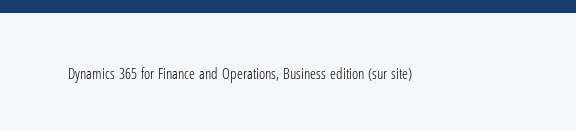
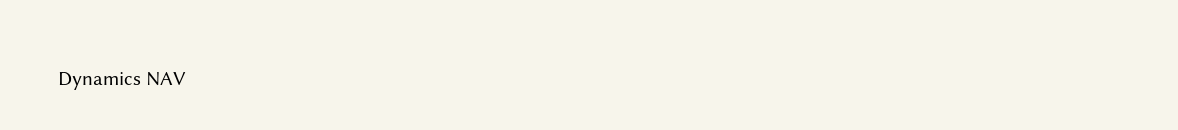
- Dynamics 365 for Finance and Operations, Business edition (sur site)
+ Dynamics NAV

